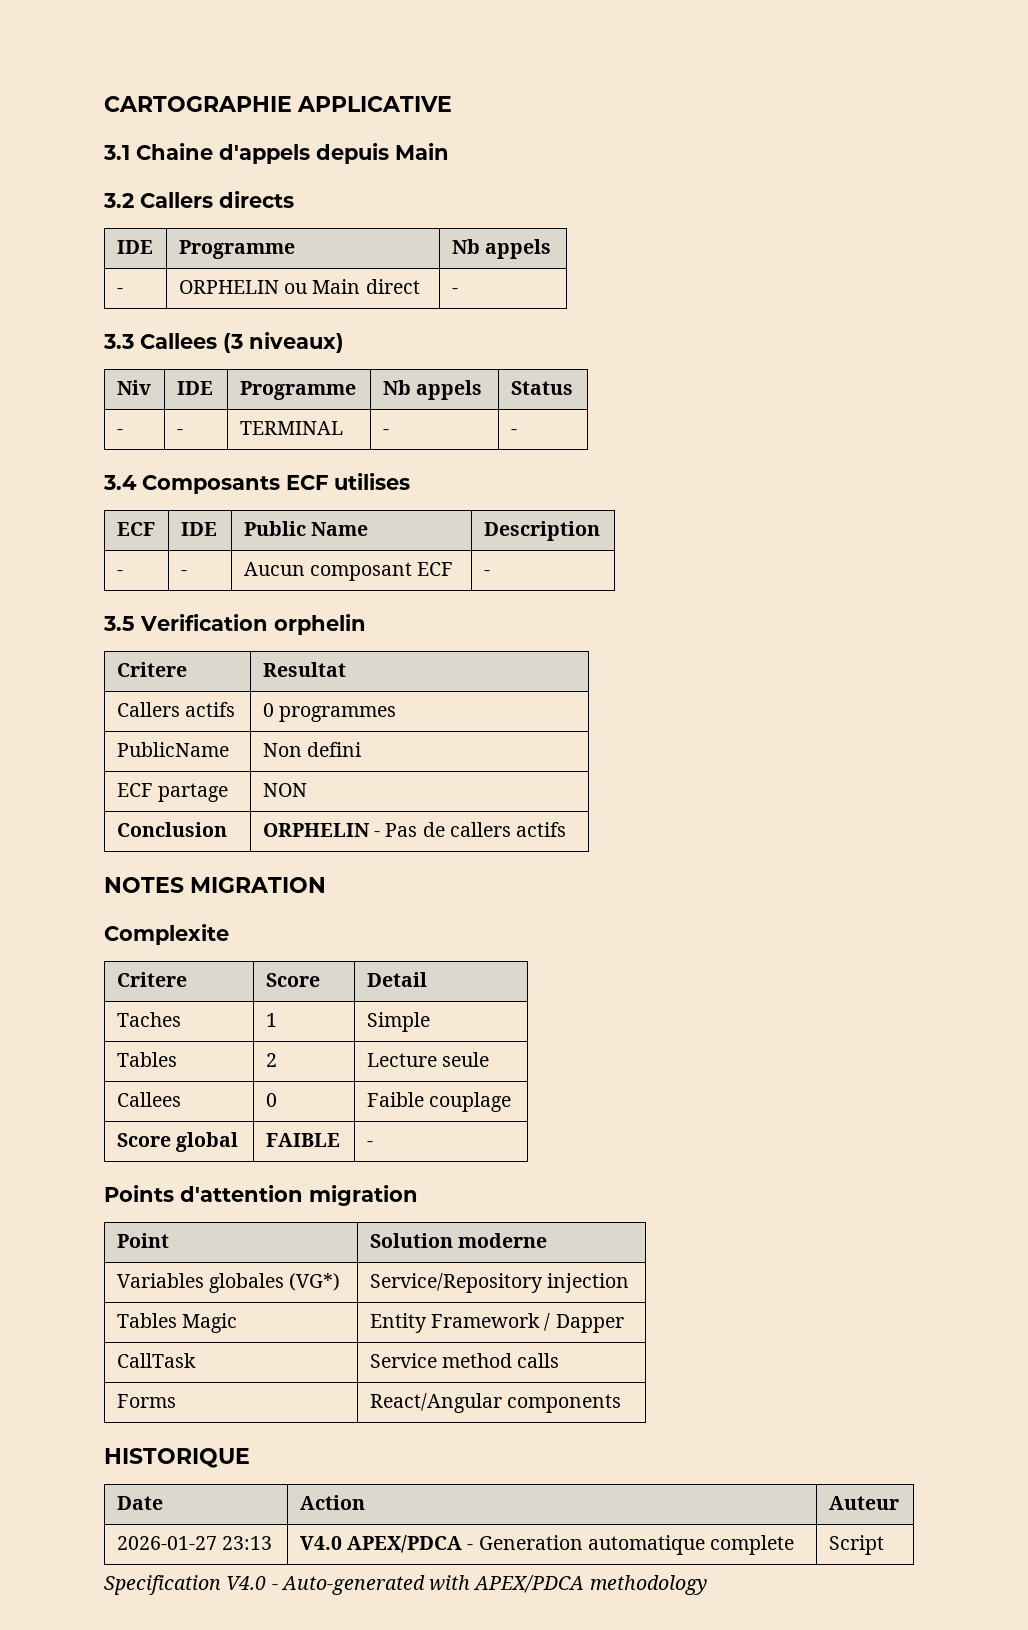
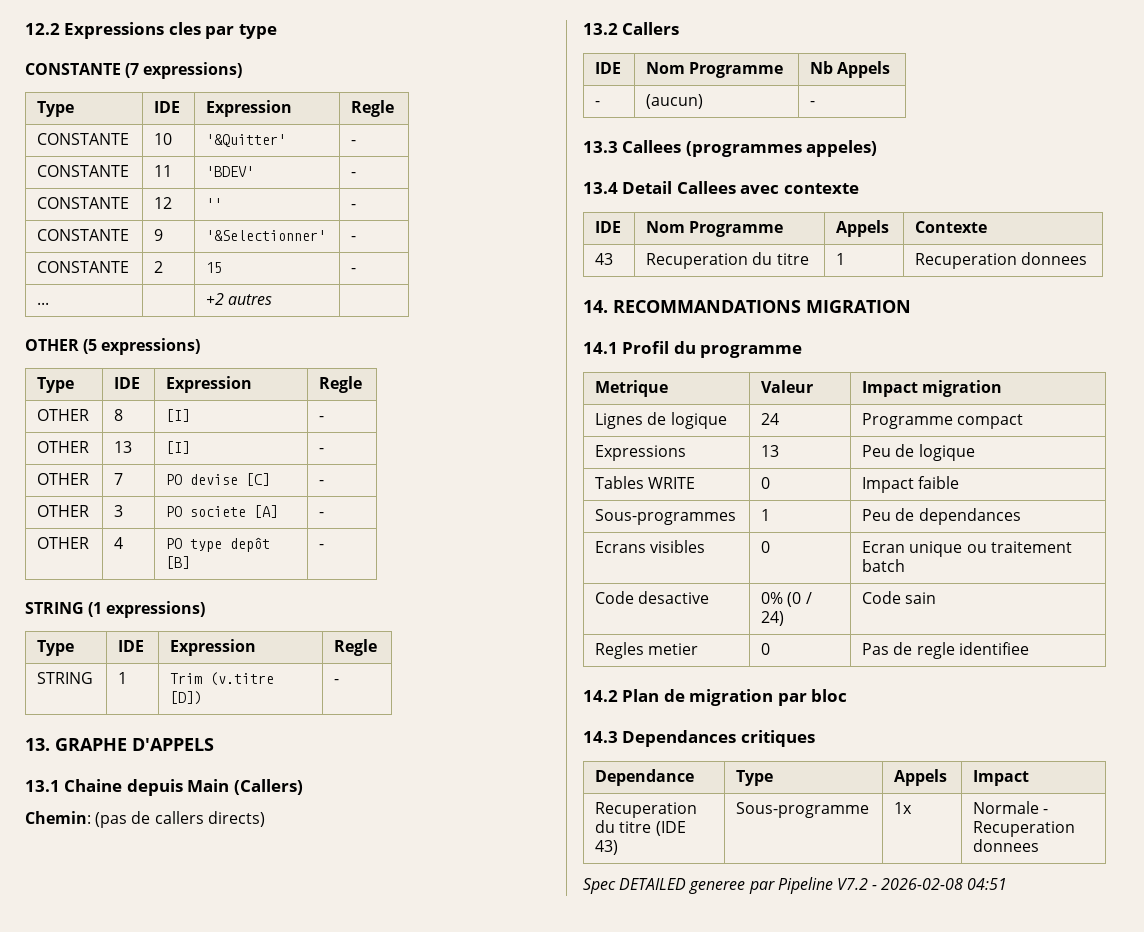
- CARTOGRAPHIE APPLICATIVE
- 3.1 Chaine d'appels depuis Main
- 3.2 Callers directs
- IDE | Programme | Nb appels
- - | ORPHELIN ou Main direct | -
- 3.3 Callees (3 niveaux)
- Niv | IDE | Programme | Nb appels | Status
- - | - | TERMINAL | - | -
- 3.4 Composants ECF utilises
- ECF | IDE | Public Name | Description
- - | - | Aucun composant ECF | -
- 3.5 Verification orphelin
- Critere | Resultat
- Callers actifs | 0 programmes
- PublicName | Non defini
- ECF partage | NON
- Conclusion | ORPHELIN - Pas de callers actifs
- NOTES MIGRATION
- Complexite
- Critere | Score | Detail
- Taches | 1 | Simple
- Tables | 2 | Lecture seule
- Callees | 0 | Faible couplage
- Score global | FAIBLE | -
- Points d'attention migration
- Point | Solution moderne
- Variables globales (VG*) | Service/Repository injection
- Tables Magic | Entity Framework / Dapper
- CallTask | Service method calls
- Forms | React/Angular components
- HISTORIQUE
- Date | Action | Auteur
- 2026-01-27 23:13 | V4.0 APEX/PDCA - Generation automatique complete | Script
- Specification V4.0 - Auto-generated with APEX/PDCA methodology
+ 12.2 Expressions cles par type
+ CONSTANTE (7 expressions)
+ Type | IDE | Expression | Regle
+ CONSTANTE | 10 | '&Quitter' | -
+ CONSTANTE | 11 | 'BDEV' | -
+ CONSTANTE | 12 | '' | -
+ CONSTANTE | 9 | '&Selectionner' | -
+ CONSTANTE | 2 | 15 | -
+ ... | | +2 autres |
+ OTHER (5 expressions)
+ Type | IDE | Expression | Regle
+ OTHER | 8 | [I] | -
+ OTHER | 13 | [I] | -
+ OTHER | 7 | PO devise [C] | -
+ OTHER | 3 | PO societe [A] | -
+ OTHER | 4 | PO type depôt [B] | -
+ STRING (1 expressions)
+ Type | IDE | Expression | Regle
+ STRING | 1 | Trim (v.titre [D]) | -
+ 13. GRAPHE D'APPELS
+ 13.1 Chaine depuis Main (Callers)
+ Chemin: (pas de callers directs)
+ 13.2 Callers
+ IDE | Nom Programme | Nb Appels
+ - | (aucun) | -
+ 13.3 Callees (programmes appeles)
+ 13.4 Detail Callees avec contexte
+ IDE | Nom Programme | Appels | Contexte
+ 43 | Recuperation du titre | 1 | Recuperation donnees
+ 14. RECOMMANDATIONS MIGRATION
+ 14.1 Profil du programme
+ Metrique | Valeur | Impact migration
+ Lignes de logique | 24 | Programme compact
+ Expressions | 13 | Peu de logique
+ Tables WRITE | 0 | Impact faible
+ Sous-programmes | 1 | Peu de dependances
+ Ecrans visibles | 0 | Ecran unique ou traitement batch
+ Code desactive | 0% (0 / 24) | Code sain
+ Regles metier | 0 | Pas de regle identifiee
+ 14.2 Plan de migration par bloc
+ 14.3 Dependances critiques
+ Dependance | Type | Appels | Impact
+ Recuperation du titre (IDE 43) | Sous-programme | 1x | Normale - Recuperation donnees
+ Spec DETAILED generee par Pipeline V7.2 - 2026-02-08 04:51

